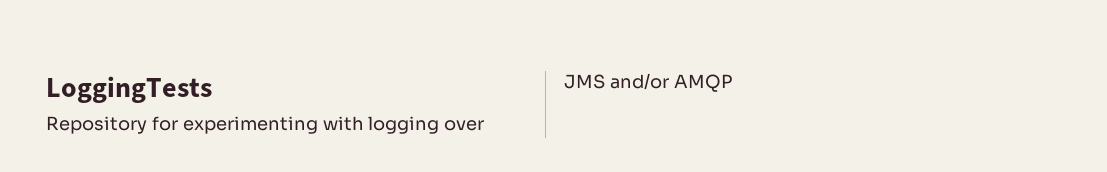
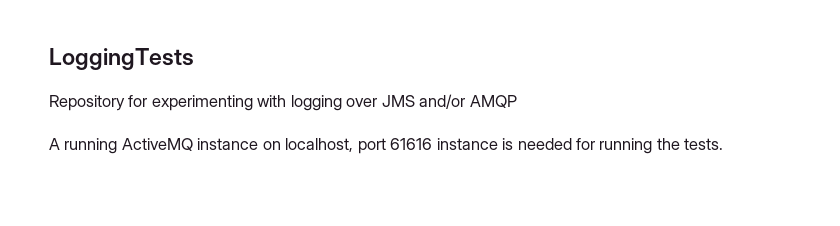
+ A running ActiveMQ instance on localhost, port 61616 instance is needed for running the tests.

